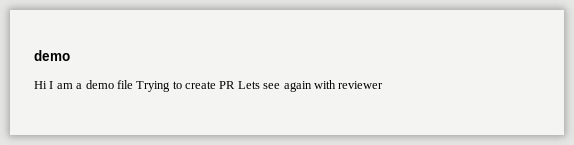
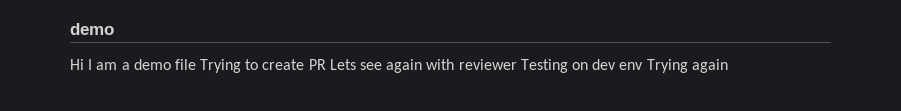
- Hi I am a demo file Trying to create PR Lets see again with reviewer
+ Hi I am a demo file Trying to create PR Lets see again with reviewer Testing on dev env Trying again

